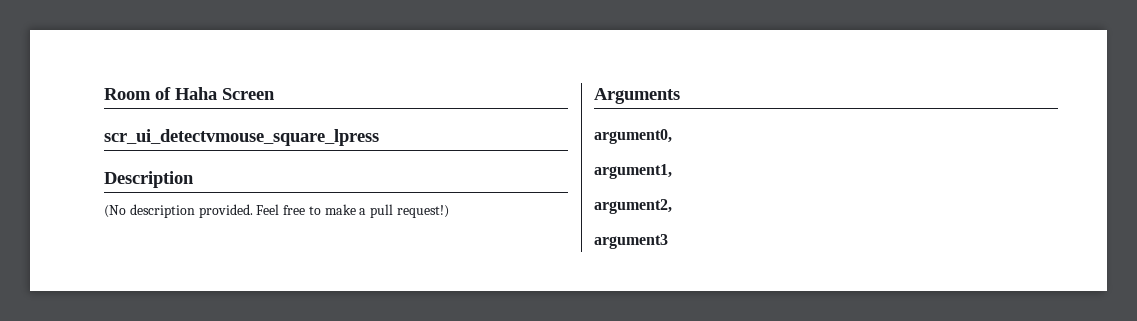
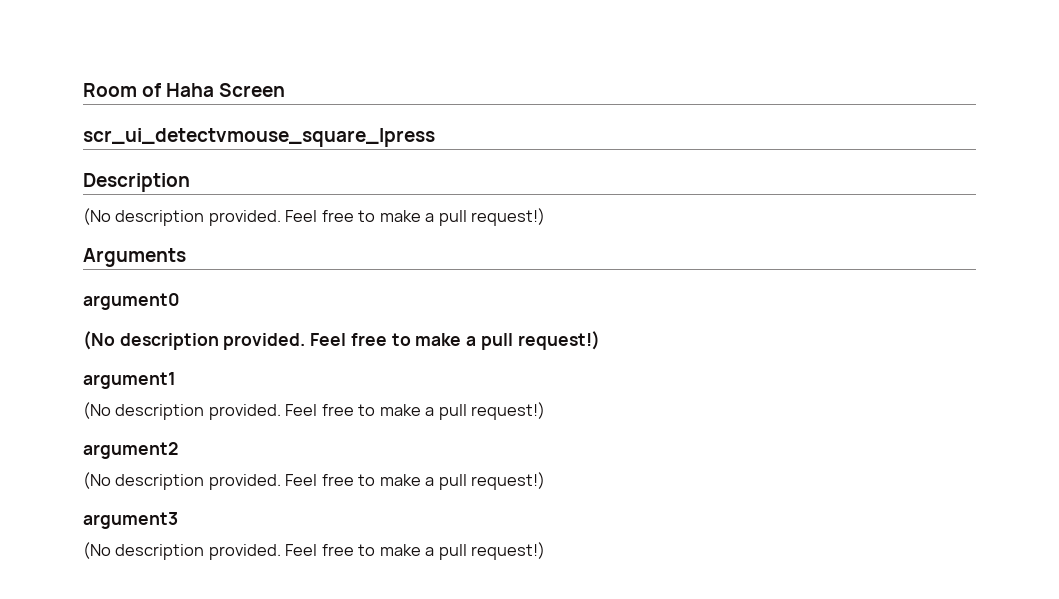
- argument0,
- argument1,
- argument2,
+ argument0
+ (No description provided. Feel free to make a pull request!)
+ argument1
+ (No description provided. Feel free to make a pull request!)
+ argument2
+ (No description provided. Feel free to make a pull request!)
  argument3
+ (No description provided. Feel free to make a pull request!)

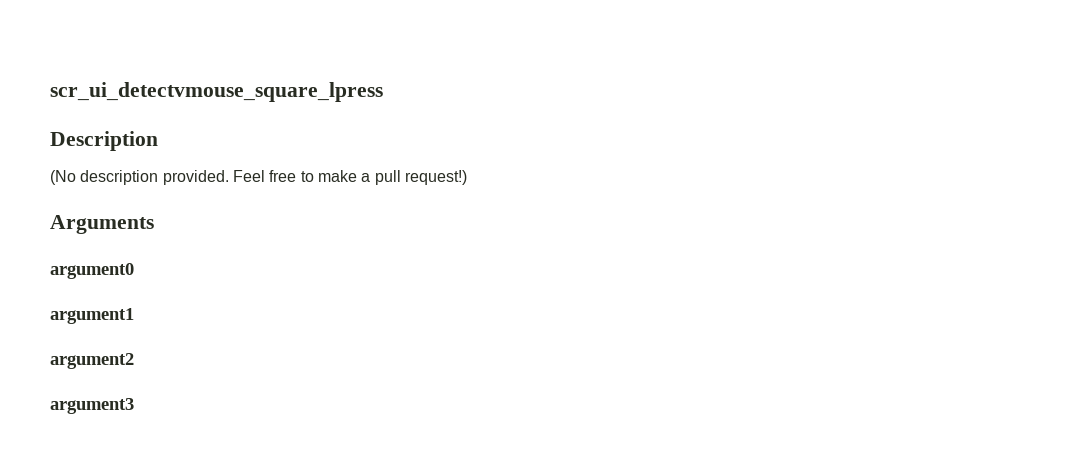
- Room of Haha Screen
  argument0
- (No description provided. Feel free to make a pull request!)
  argument1
- (No description provided. Feel free to make a pull request!)
  argument2
- (No description provided. Feel free to make a pull request!)
  argument3
- (No description provided. Feel free to make a pull request!)

